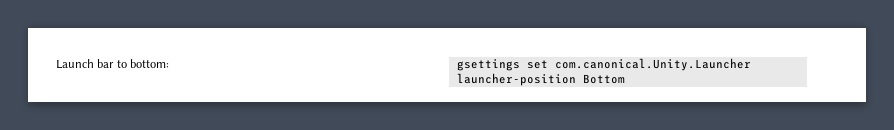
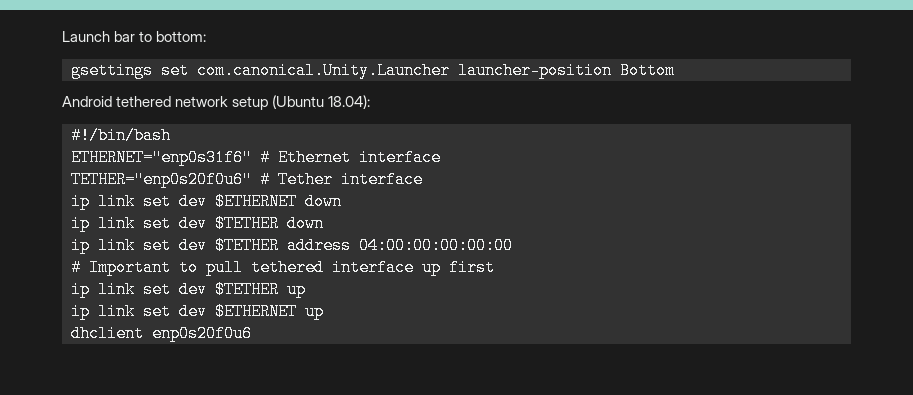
+ Android tethered network setup (Ubuntu 18.04):
+ #!/bin/bash
+ ETHERNET="enp0s31f6" # Ethernet interface
+ TETHER="enp0s20f0u6" # Tether interface
+ ip link set dev $ETHERNET down
+ ip link set dev $TETHER down
+ ip link set dev $TETHER address 04:00:00:00:00:00
+ # Important to pull tethered interface up first
+ ip link set dev $TETHER up
+ ip link set dev $ETHERNET up
+ dhclient enp0s20f0u6

